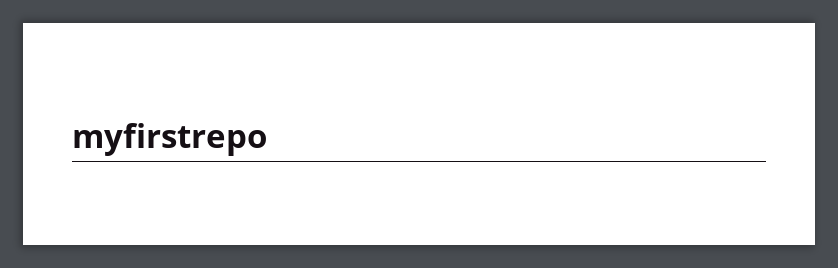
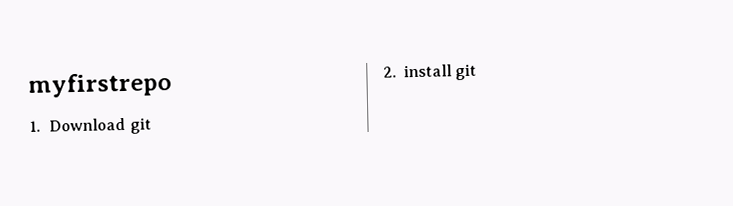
+ 1. Download git
+ 2. install git

